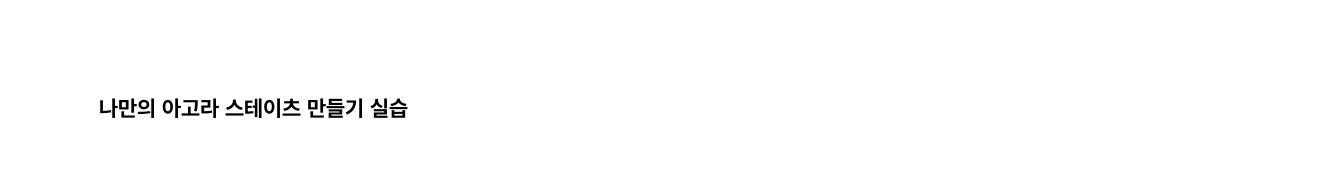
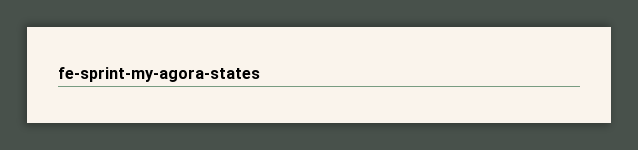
- 나만의 아고라 스테이츠 만들기 실습
+ fe-sprint-my-agora-states

